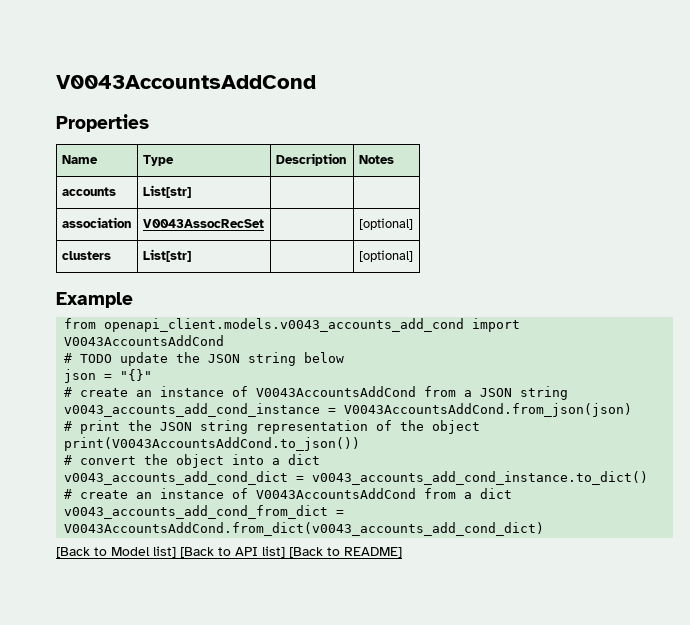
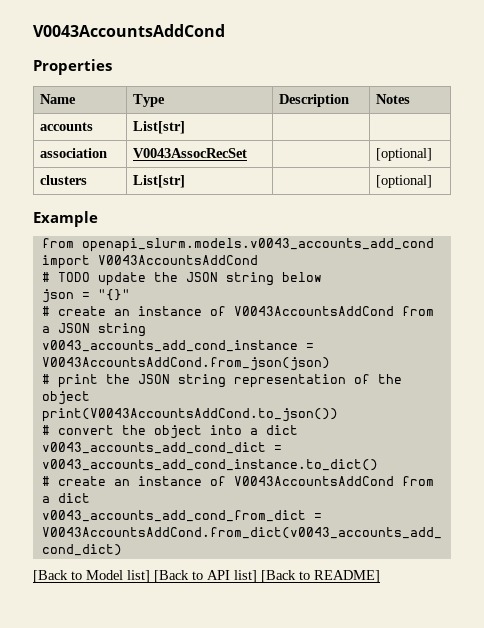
- from openapi_client.models.v0043_accounts_add_cond import V0043AccountsAddCond
+ from openapi_slurm.models.v0043_accounts_add_cond import V0043AccountsAddCond

